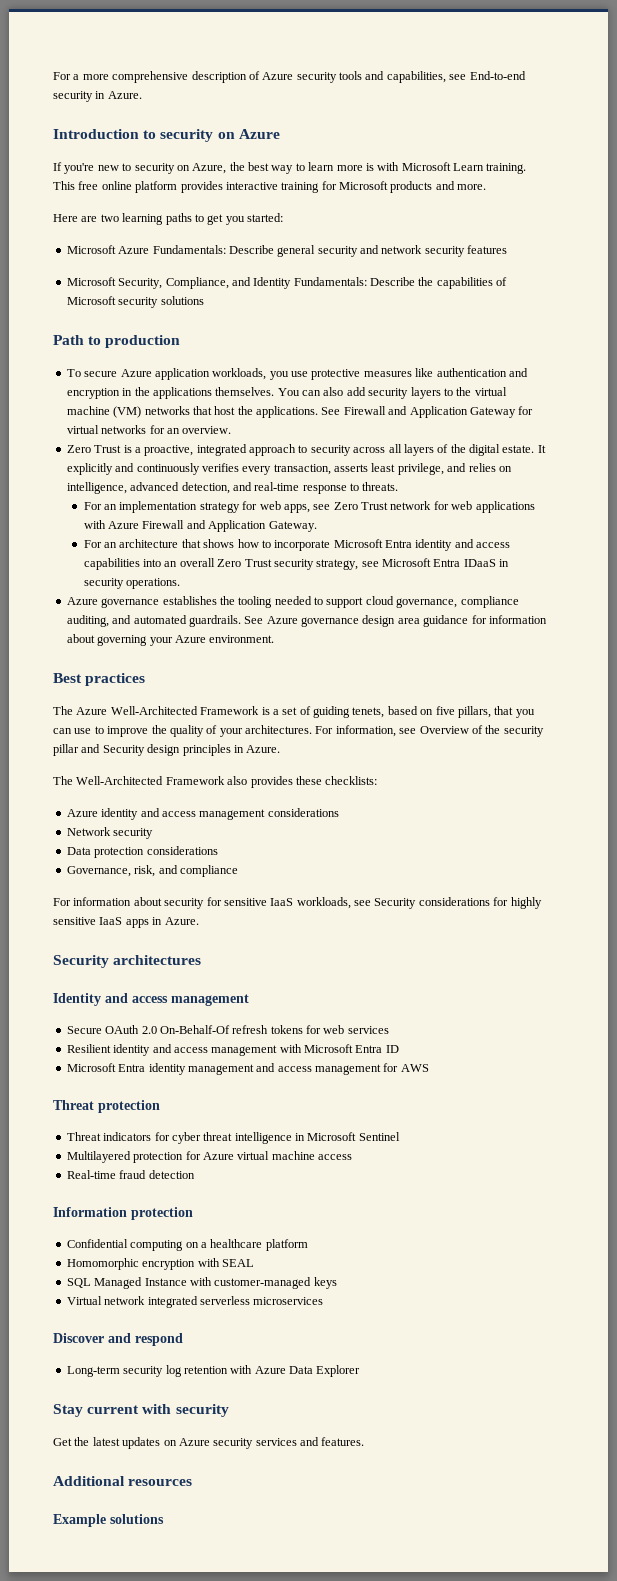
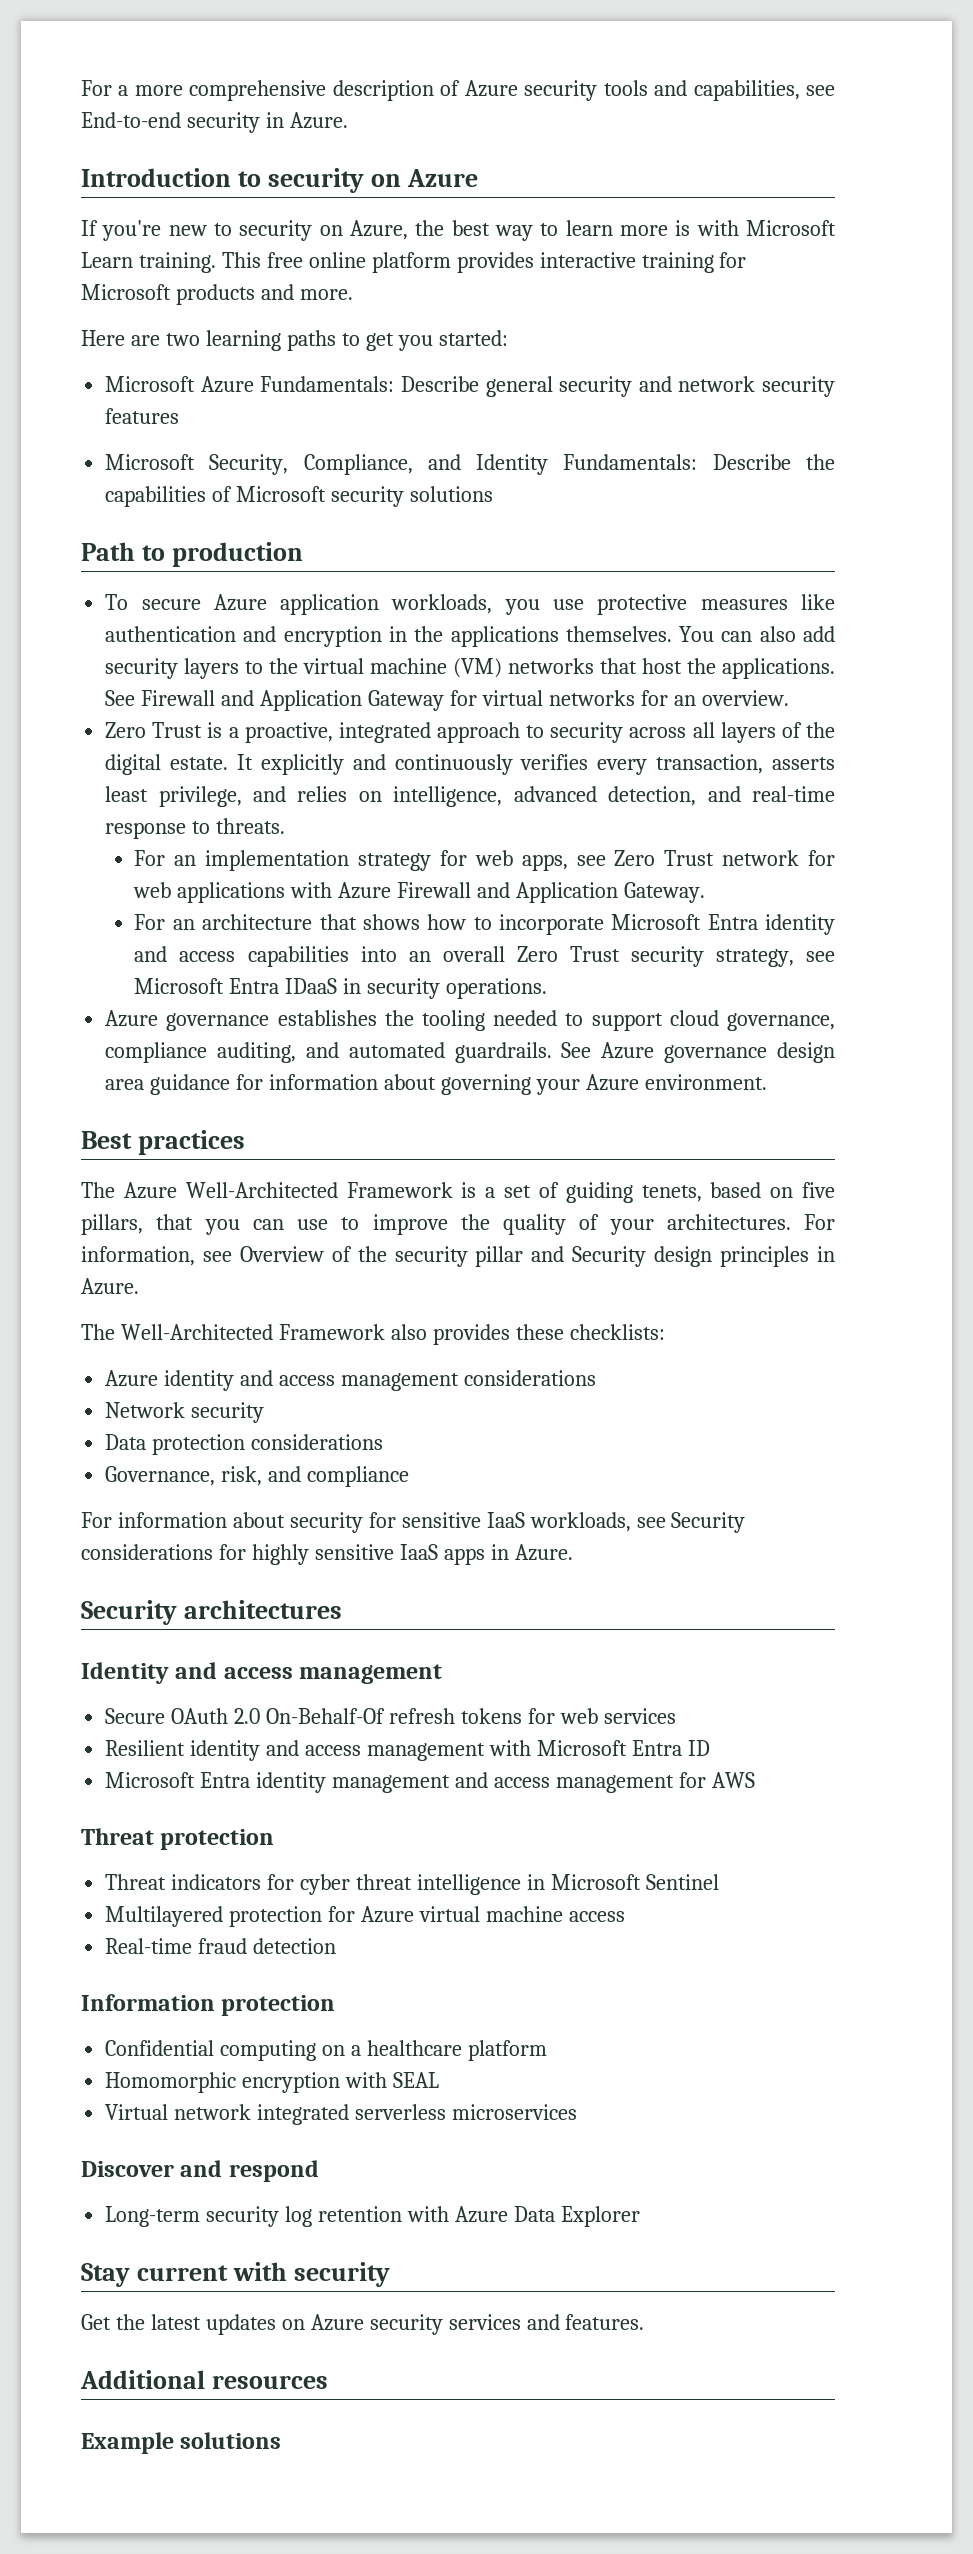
- SQL Managed Instance with customer-managed keys

